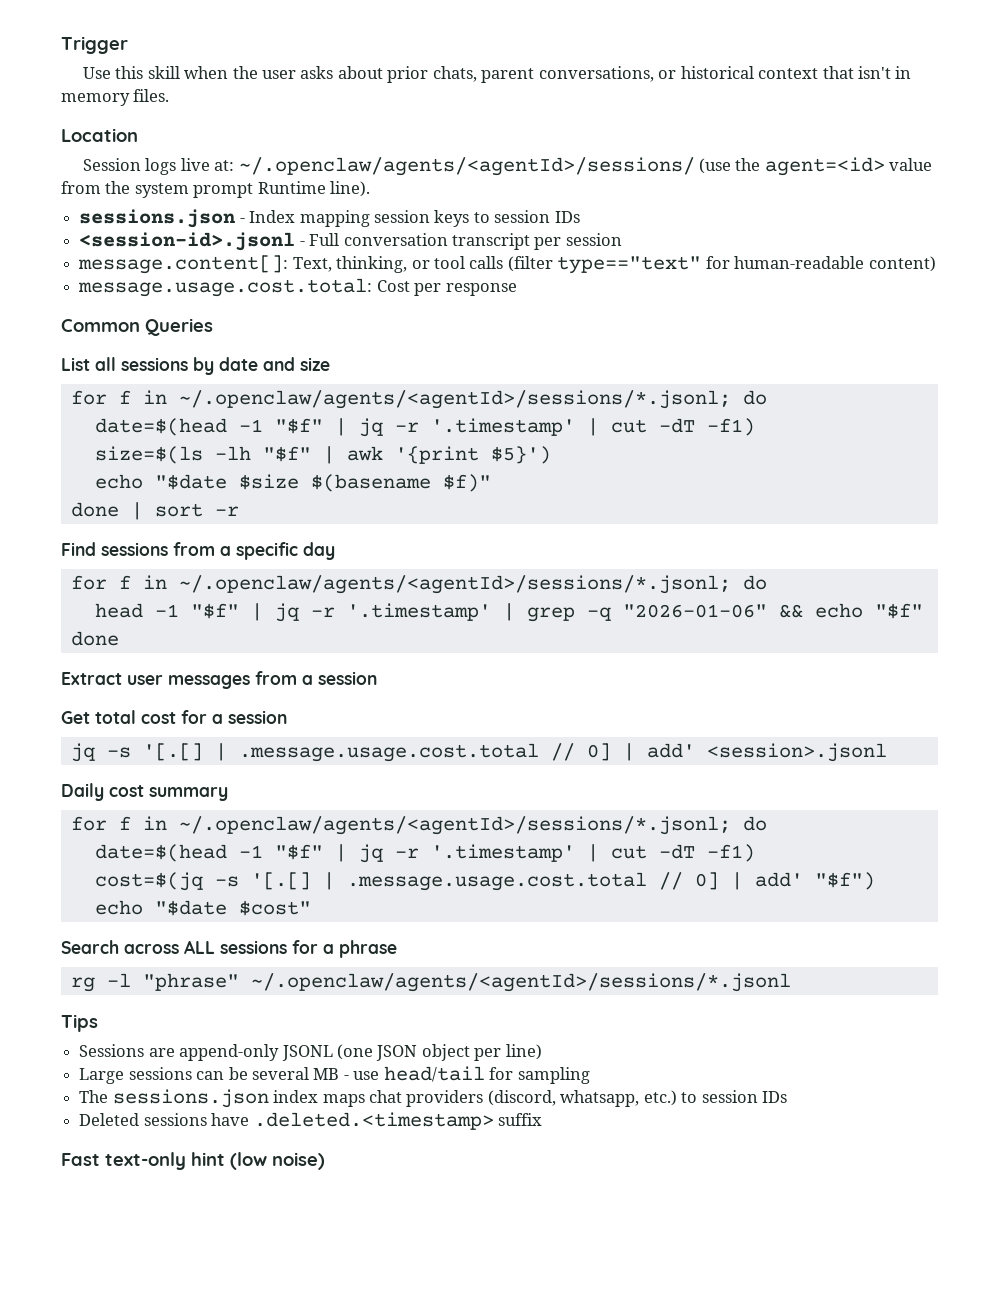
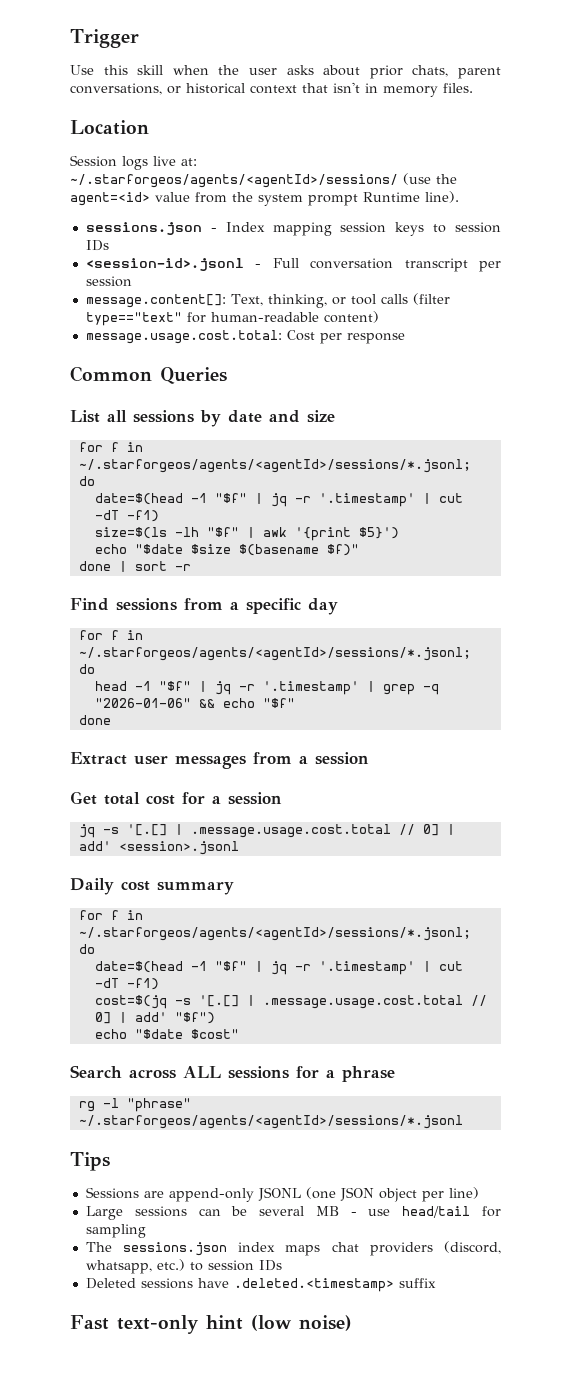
- Session logs live at: ~/.openclaw/agents/<agentId>/sessions/ (use the agent=<id> value from the system prompt Runtime line).
+ Session logs live at: ~/.starforgeos/agents/<agentId>/sessions/ (use the agent=<id> value from the system prompt Runtime line).
  List all sessions by date and size
- for f in ~/.openclaw/agents/<agentId>/sessions/*.jsonl; do
+ for f in ~/.starforgeos/agents/<agentId>/sessions/*.jsonl; do
  Find sessions from a specific day
- for f in ~/.openclaw/agents/<agentId>/sessions/*.jsonl; do
+ for f in ~/.starforgeos/agents/<agentId>/sessions/*.jsonl; do
  Daily cost summary
- for f in ~/.openclaw/agents/<agentId>/sessions/*.jsonl; do
+ for f in ~/.starforgeos/agents/<agentId>/sessions/*.jsonl; do
- rg -l "phrase" ~/.openclaw/agents/<agentId>/sessions/*.jsonl
+ rg -l "phrase" ~/.starforgeos/agents/<agentId>/sessions/*.jsonl

